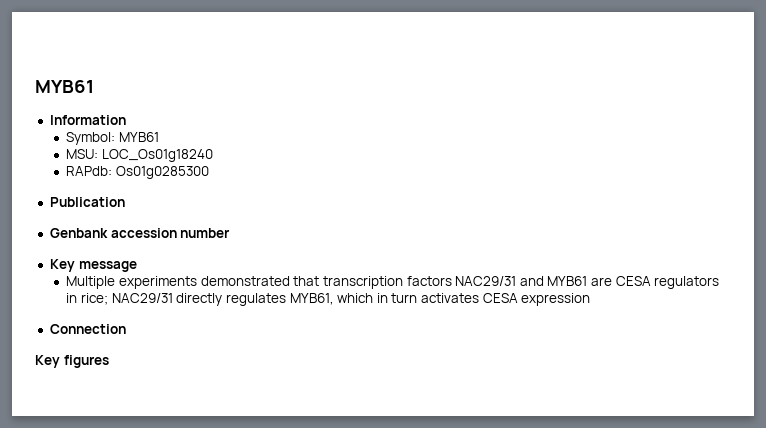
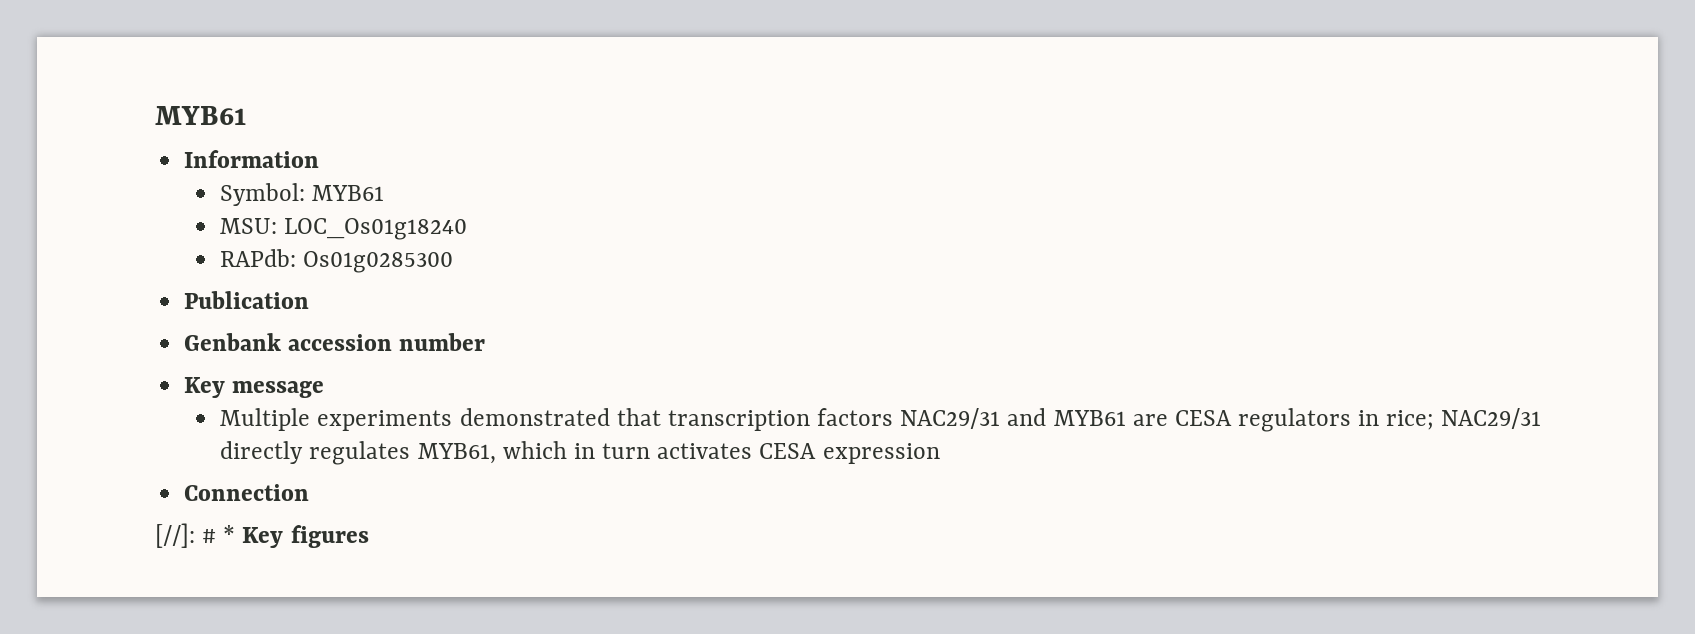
- Key figures
+ [//]: # * Key figures

